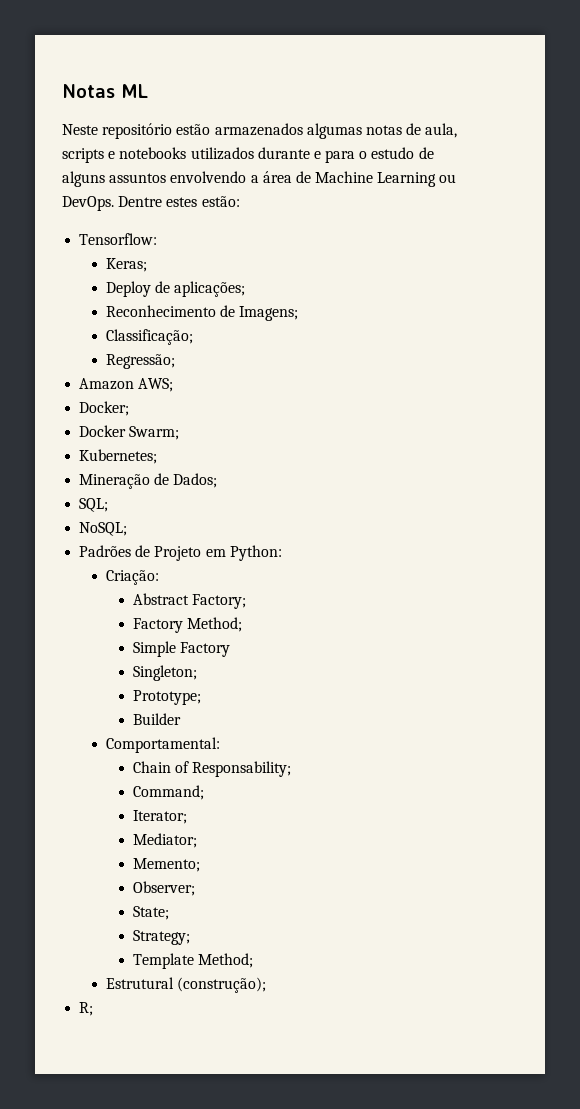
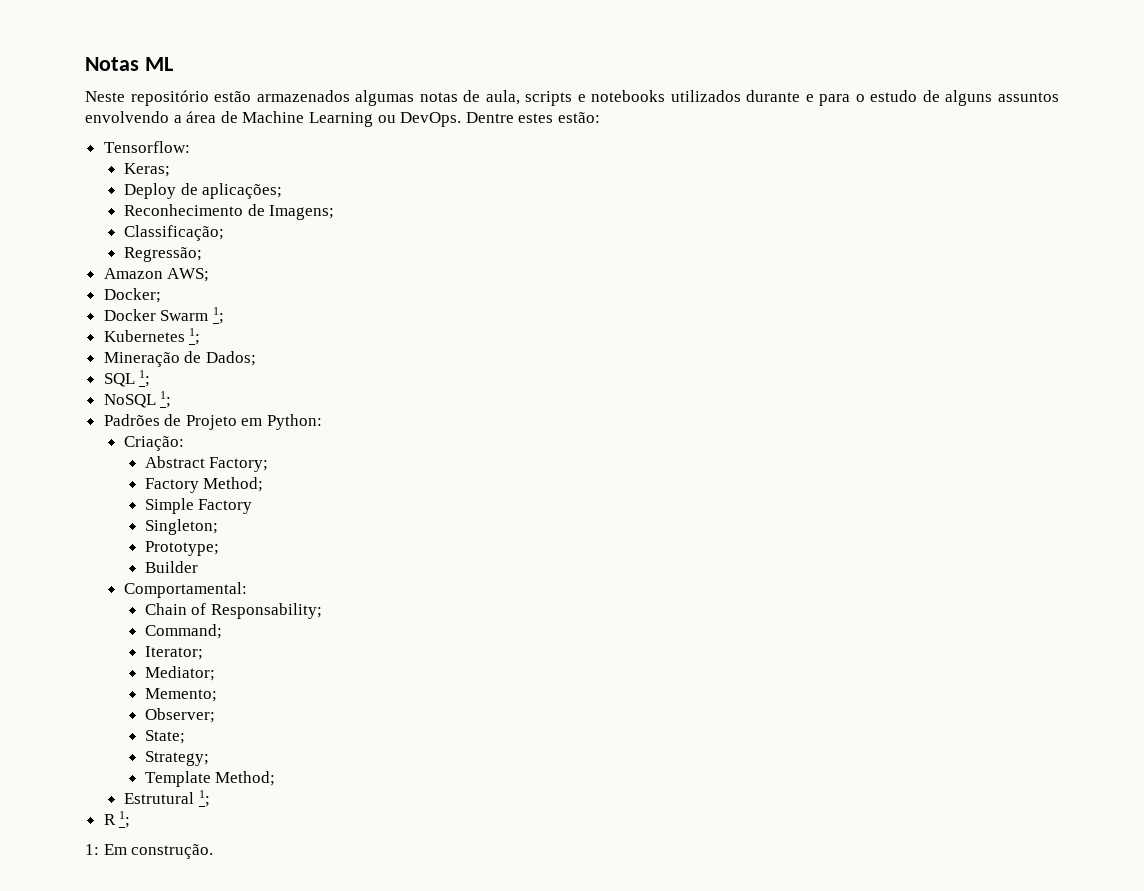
- Docker Swarm;
- Kubernetes;
+ Docker Swarm 1;
+ Kubernetes 1;
- SQL;
- NoSQL;
+ SQL 1;
+ NoSQL 1;
- Estrutural (construção);
- R;
+ Estrutural 1;
+ R 1;
+ 1: Em construção.

